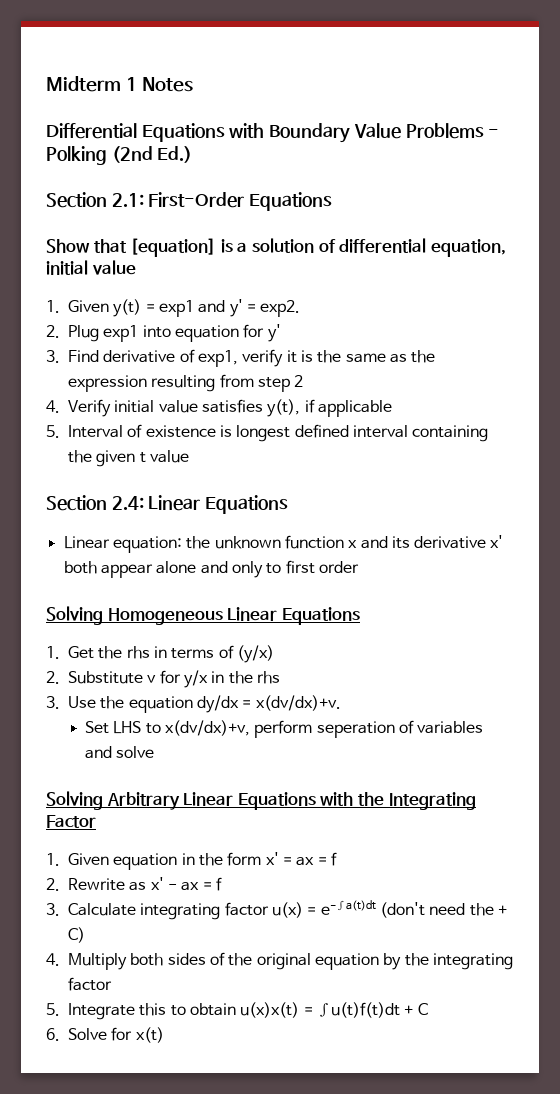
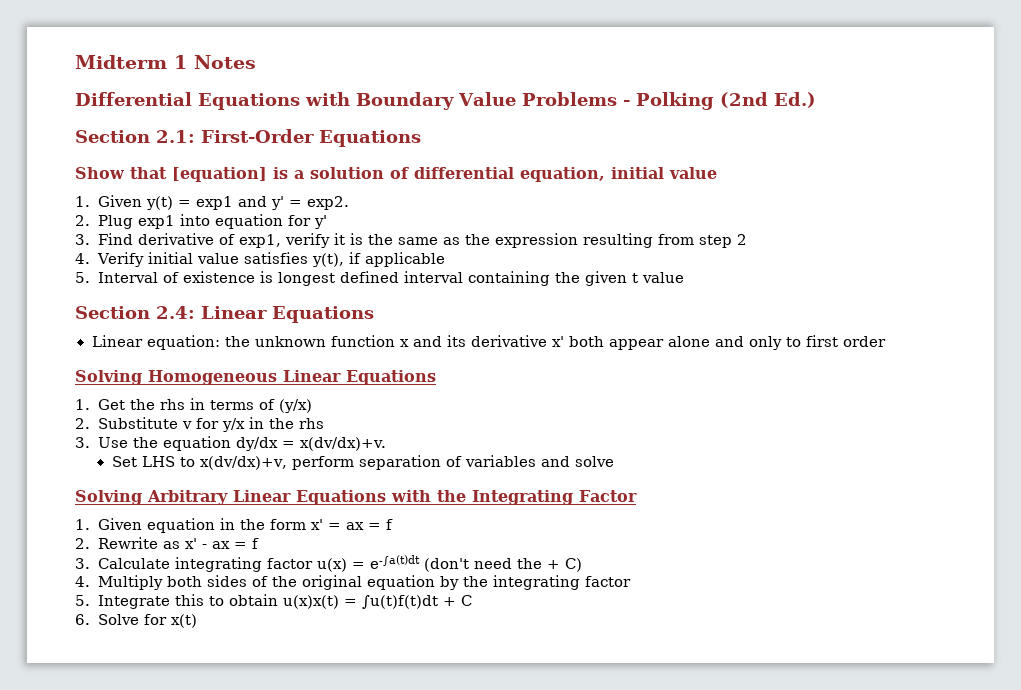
- Set LHS to x(dv/dx)+v, perform seperation of variables and solve
+ Set LHS to x(dv/dx)+v, perform separation of variables and solve

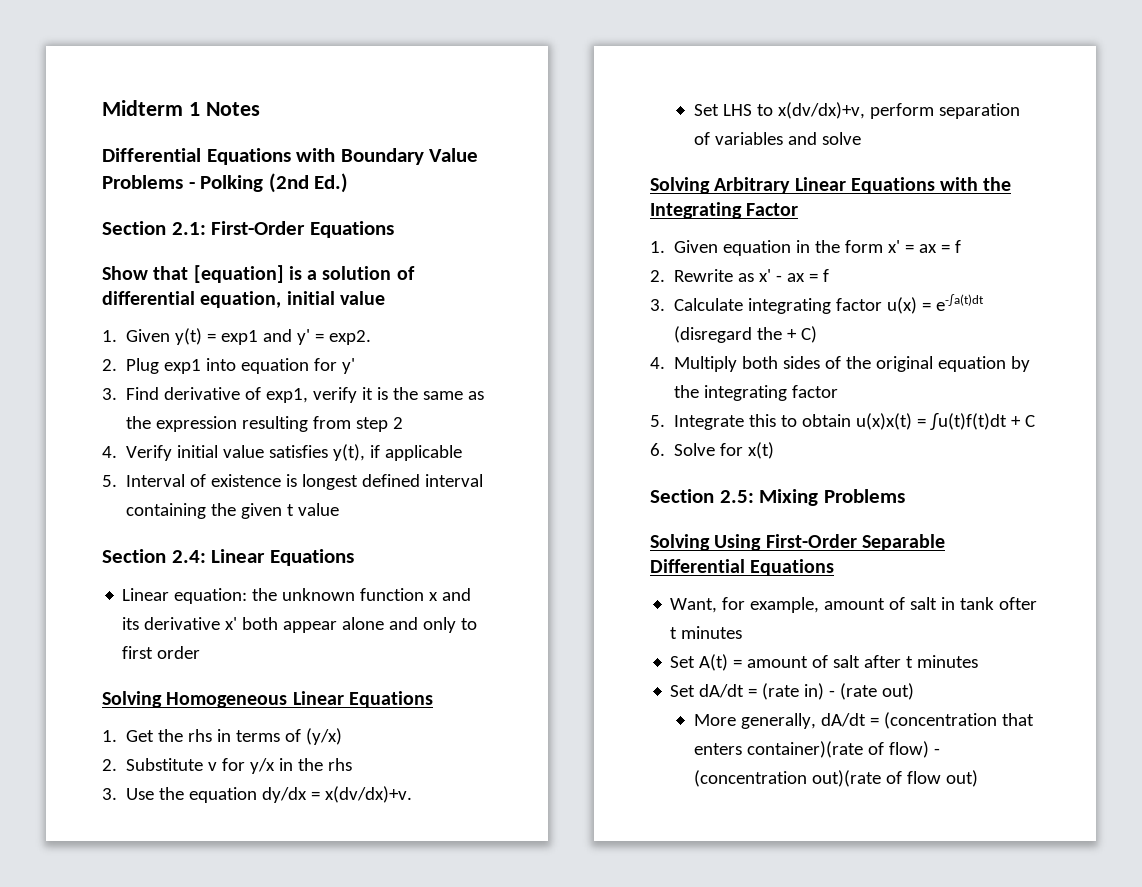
- 3. Calculate integrating factor u(x) = e-∫a(t)dt (don't need the + C)
+ 3. Calculate integrating factor u(x) = e-∫a(t)dt (disregard the + C)
+ Section 2.5: Mixing Problems
+ Solving Using First-Order Separable Differential Equations
+ Want, for example, amount of salt in tank ofter t minutes
+ Set A(t) = amount of salt after t minutes
+ Set dA/dt = (rate in) - (rate out)
+ More generally, dA/dt = (concentration that enters container)(rate of flow) - (concentration out)(rate of flow out)

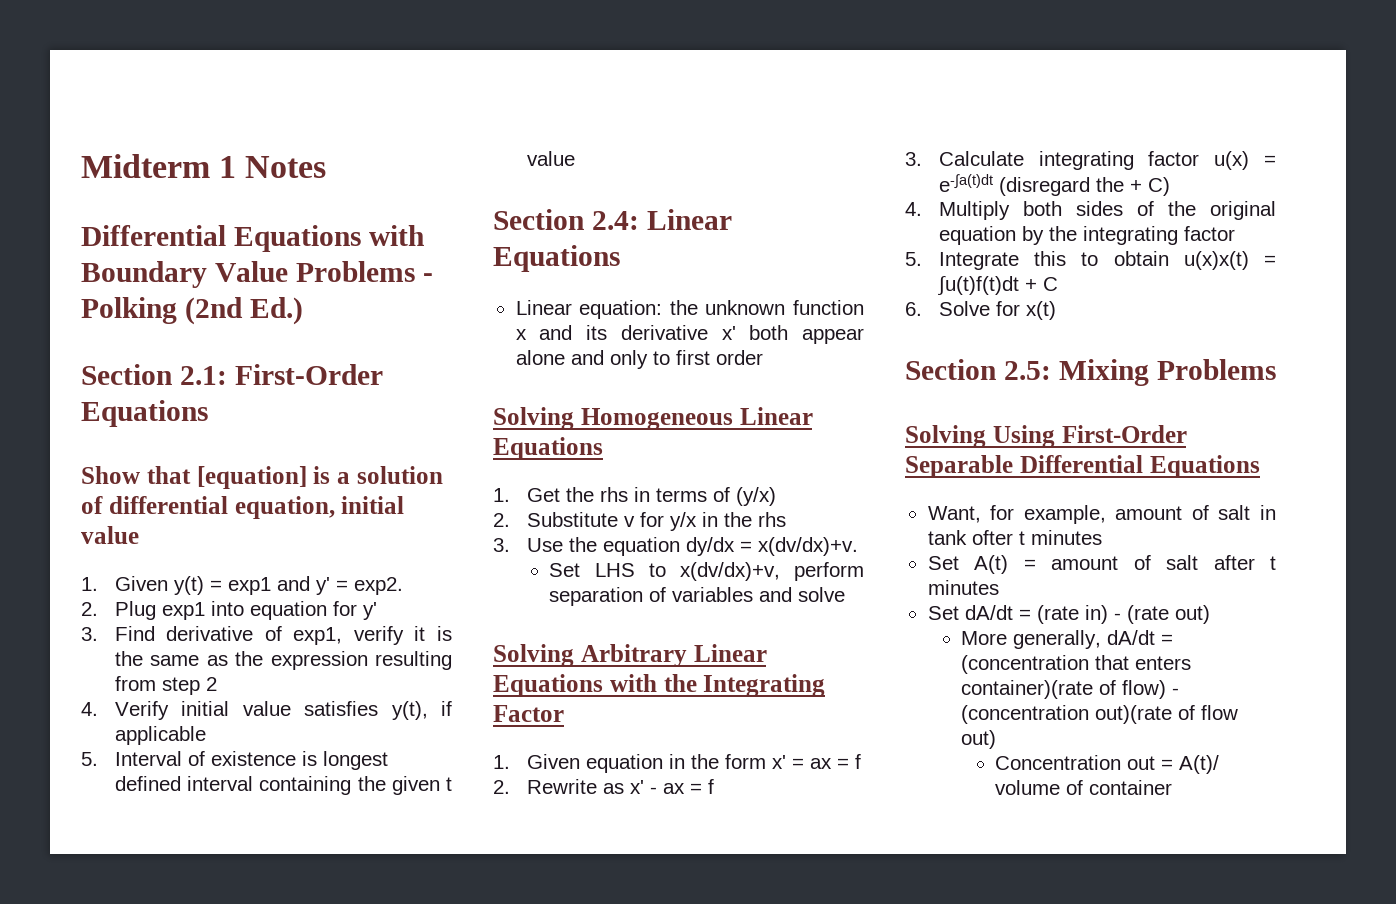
+ Concentration out = A(t)/ volume of container

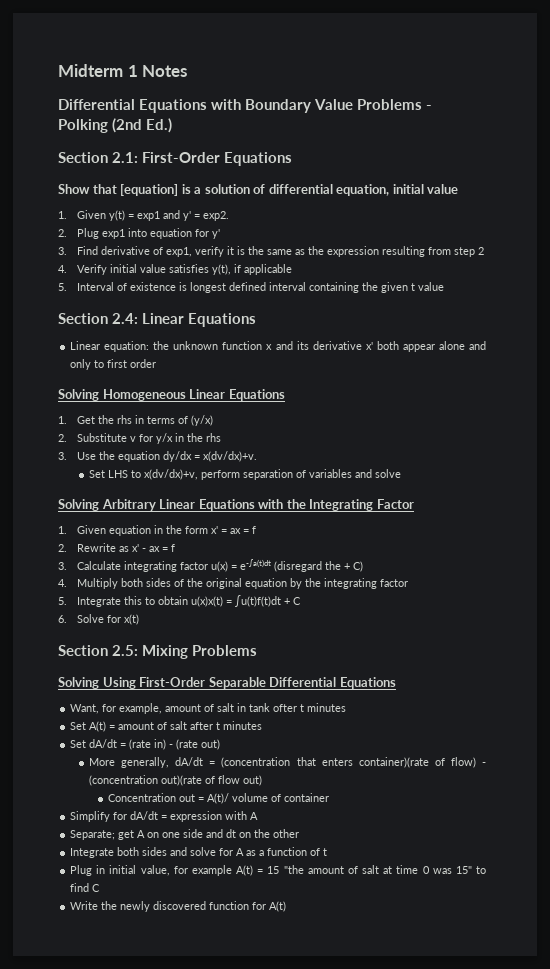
+ Simplify for dA/dt = expression with A
+ Separate; get A on one side and dt on the other
+ Integrate both sides and solve for A as a function of t
+ Plug in initial value, for example A(t) = 15 "the amount of salt at time 0 was 15" to find C
+ Write the newly discovered function for A(t)

